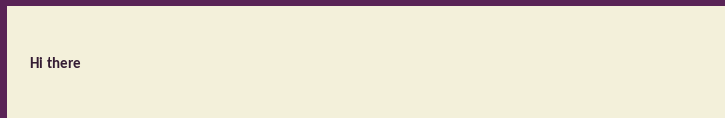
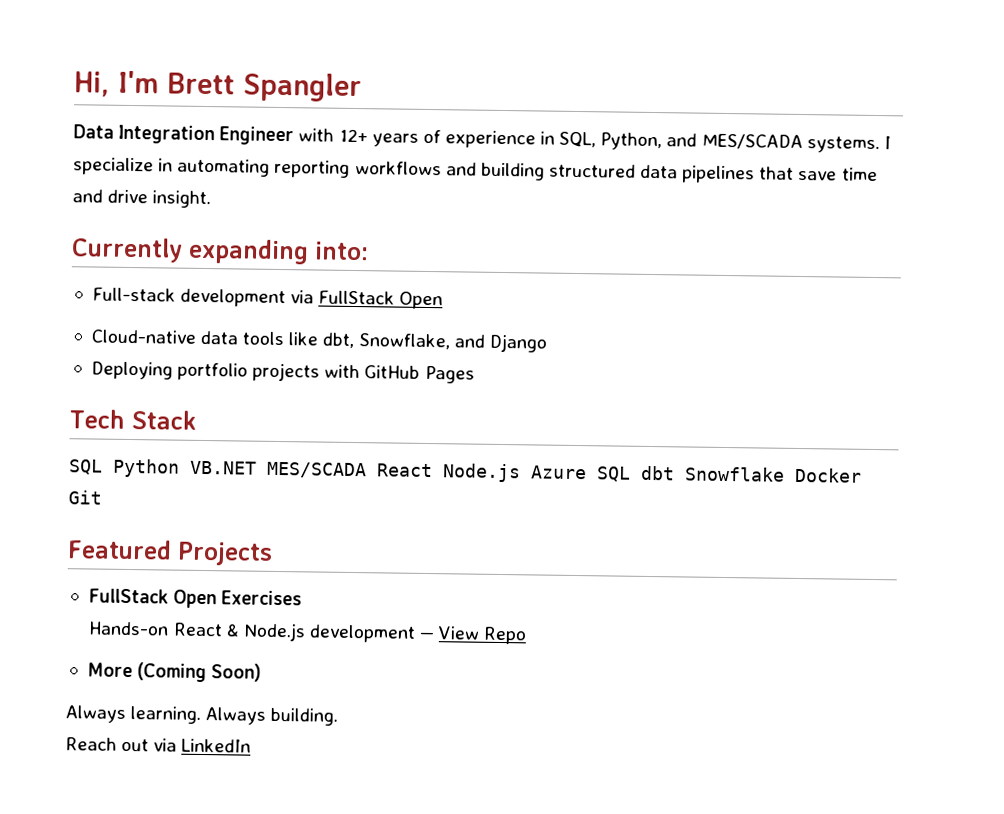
- Hi there
+ Hi, I'm Brett Spangler
+ Data Integration Engineer with 12+ years of experience in SQL, Python, and MES/SCADA systems. I specialize in automating reporting workflows and building structured data pipelines that save time and drive insight.
+ Currently expanding into:
+ Full-stack development via FullStack Open
+ Cloud-native data tools like dbt, Snowflake, and Django
+ Deploying portfolio projects with GitHub Pages
+ Tech Stack
+ SQL Python VB.NET MES/SCADA React Node.js Azure SQL dbt Snowflake Docker Git
+ Featured Projects
+ FullStack Open Exercises
+ Hands-on React & Node.js development — View Repo
+ More (Coming Soon)
+ Always learning. Always building.
+ Reach out via LinkedIn

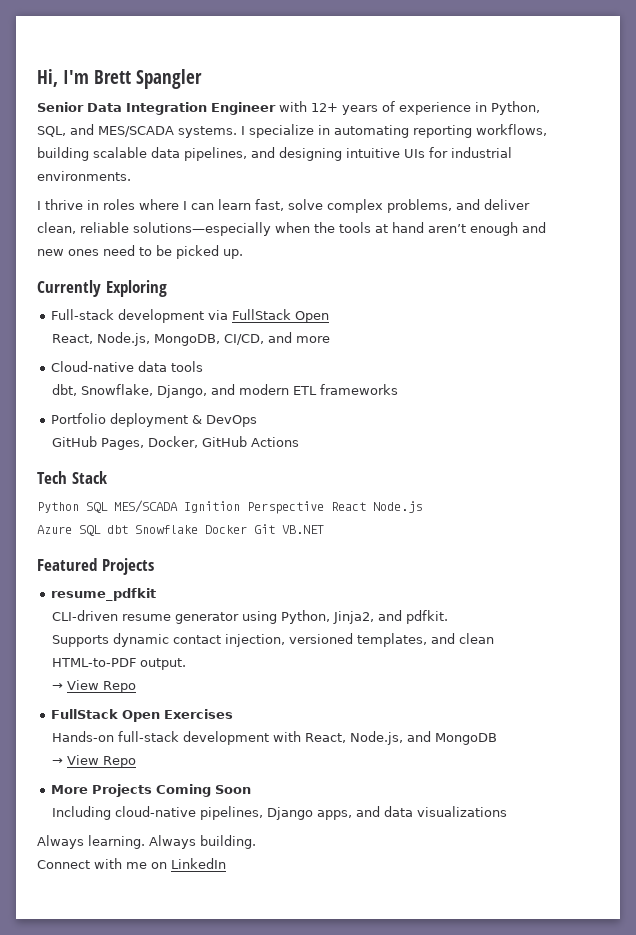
- Data Integration Engineer with 12+ years of experience in SQL, Python, and MES/SCADA systems.
+ Senior Data Integration Engineer with 12+ years of experience in Python, SQL, and MES/SCADA systems.
- I specialize in automating reporting workflows and building structured data pipelines that save time and drive insight.
+ I specialize in automating reporting workflows, building scalable data pipelines, and designing intuitive UIs for industrial environments.
+ I thrive in roles where I can learn fast, solve complex problems, and deliver clean, reliable solutions—especially when the tools at hand aren’t enough and new ones need to be picked up.
- Currently expanding into:
+ Currently Exploring
+ React, Node.js, MongoDB, CI/CD, and more
- Cloud-native data tools like dbt, Snowflake, and Django
- Deploying portfolio projects with GitHub Pages
+ Cloud-native data tools
+ dbt, Snowflake, Django, and modern ETL frameworks
+ Portfolio deployment & DevOps
+ GitHub Pages, Docker, GitHub Actions
  Tech Stack
- SQL Python VB.NET MES/SCADA React Node.js Azure SQL dbt Snowflake Docker Git
+ Python SQL MES/SCADA Ignition Perspective React Node.js
+ Azure SQL dbt Snowflake Docker Git VB.NET
+ resume_pdfkit
+ CLI-driven resume generator using Python, Jinja2, and pdfkit.
+ Supports dynamic contact injection, versioned templates, and clean HTML-to-PDF output.
+ → View Repo
  FullStack Open Exercises
- Hands-on React & Node.js development — View Repo
- More (Coming Soon)
+ Hands-on full-stack development with React, Node.js, and MongoDB
+ → View Repo
+ More Projects Coming Soon
+ Including cloud-native pipelines, Django apps, and data visualizations
- Reach out via LinkedIn
+ Connect with me on LinkedIn

